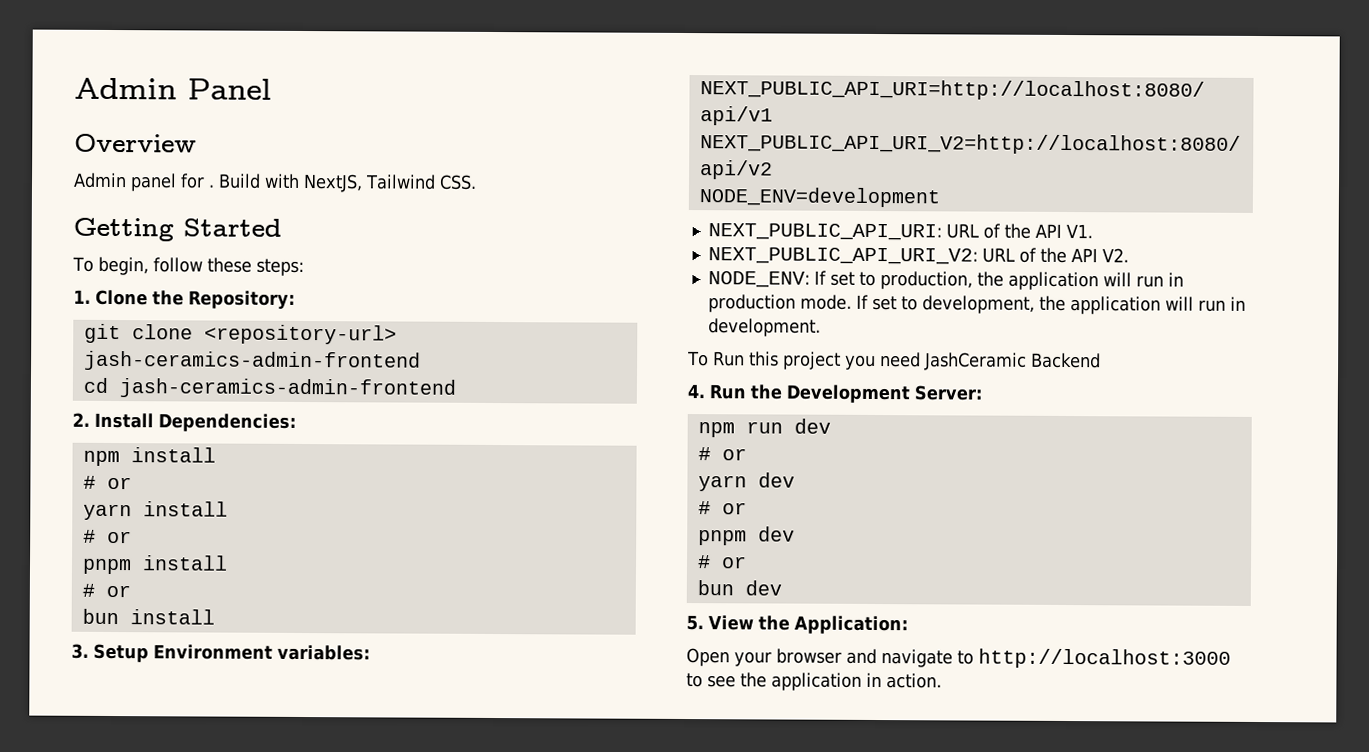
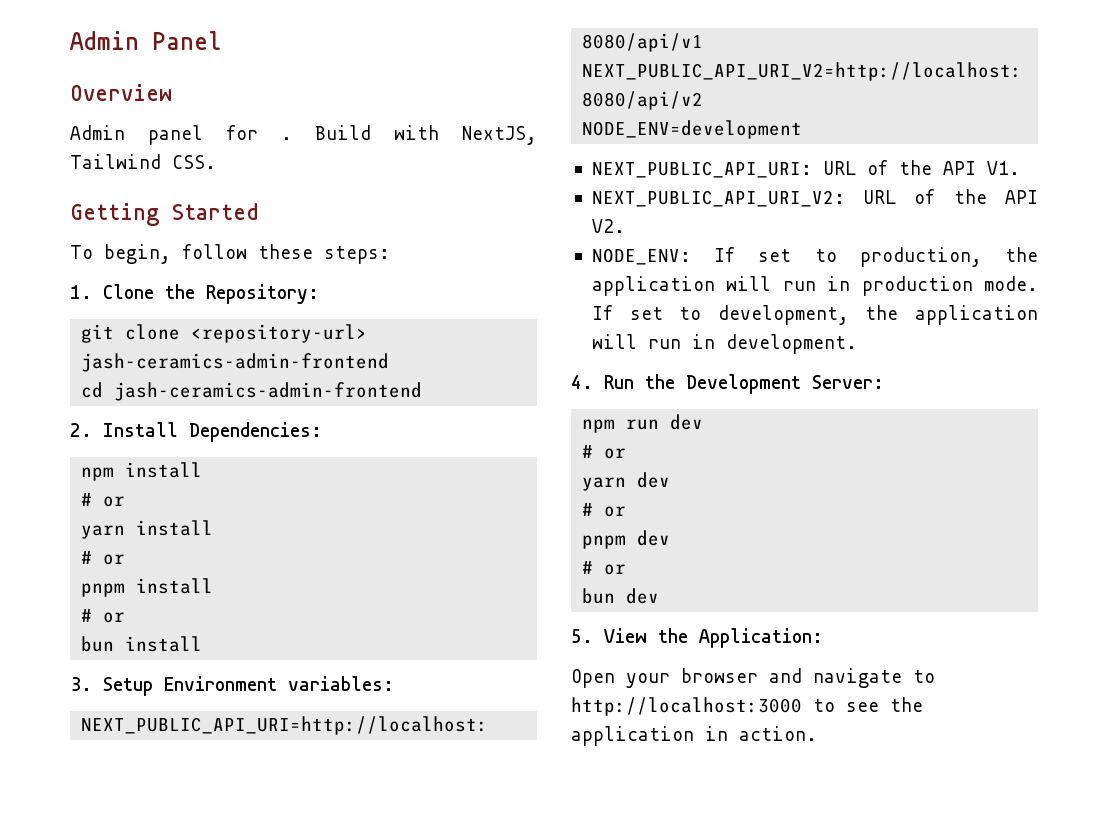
- To Run this project you need JashCeramic Backend

